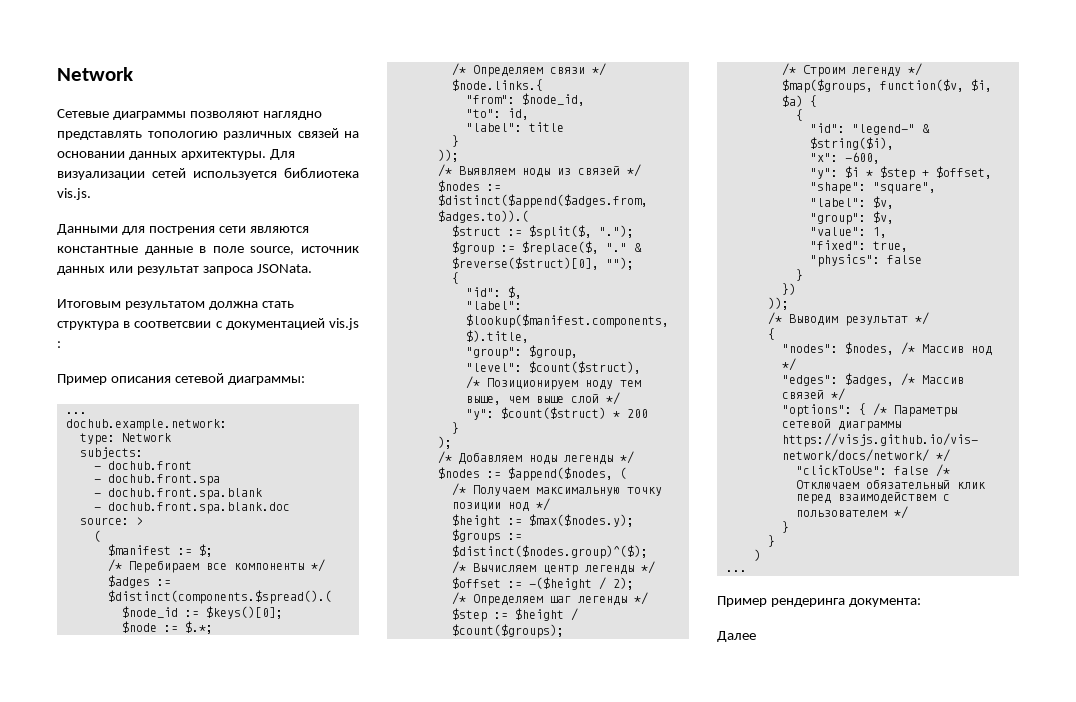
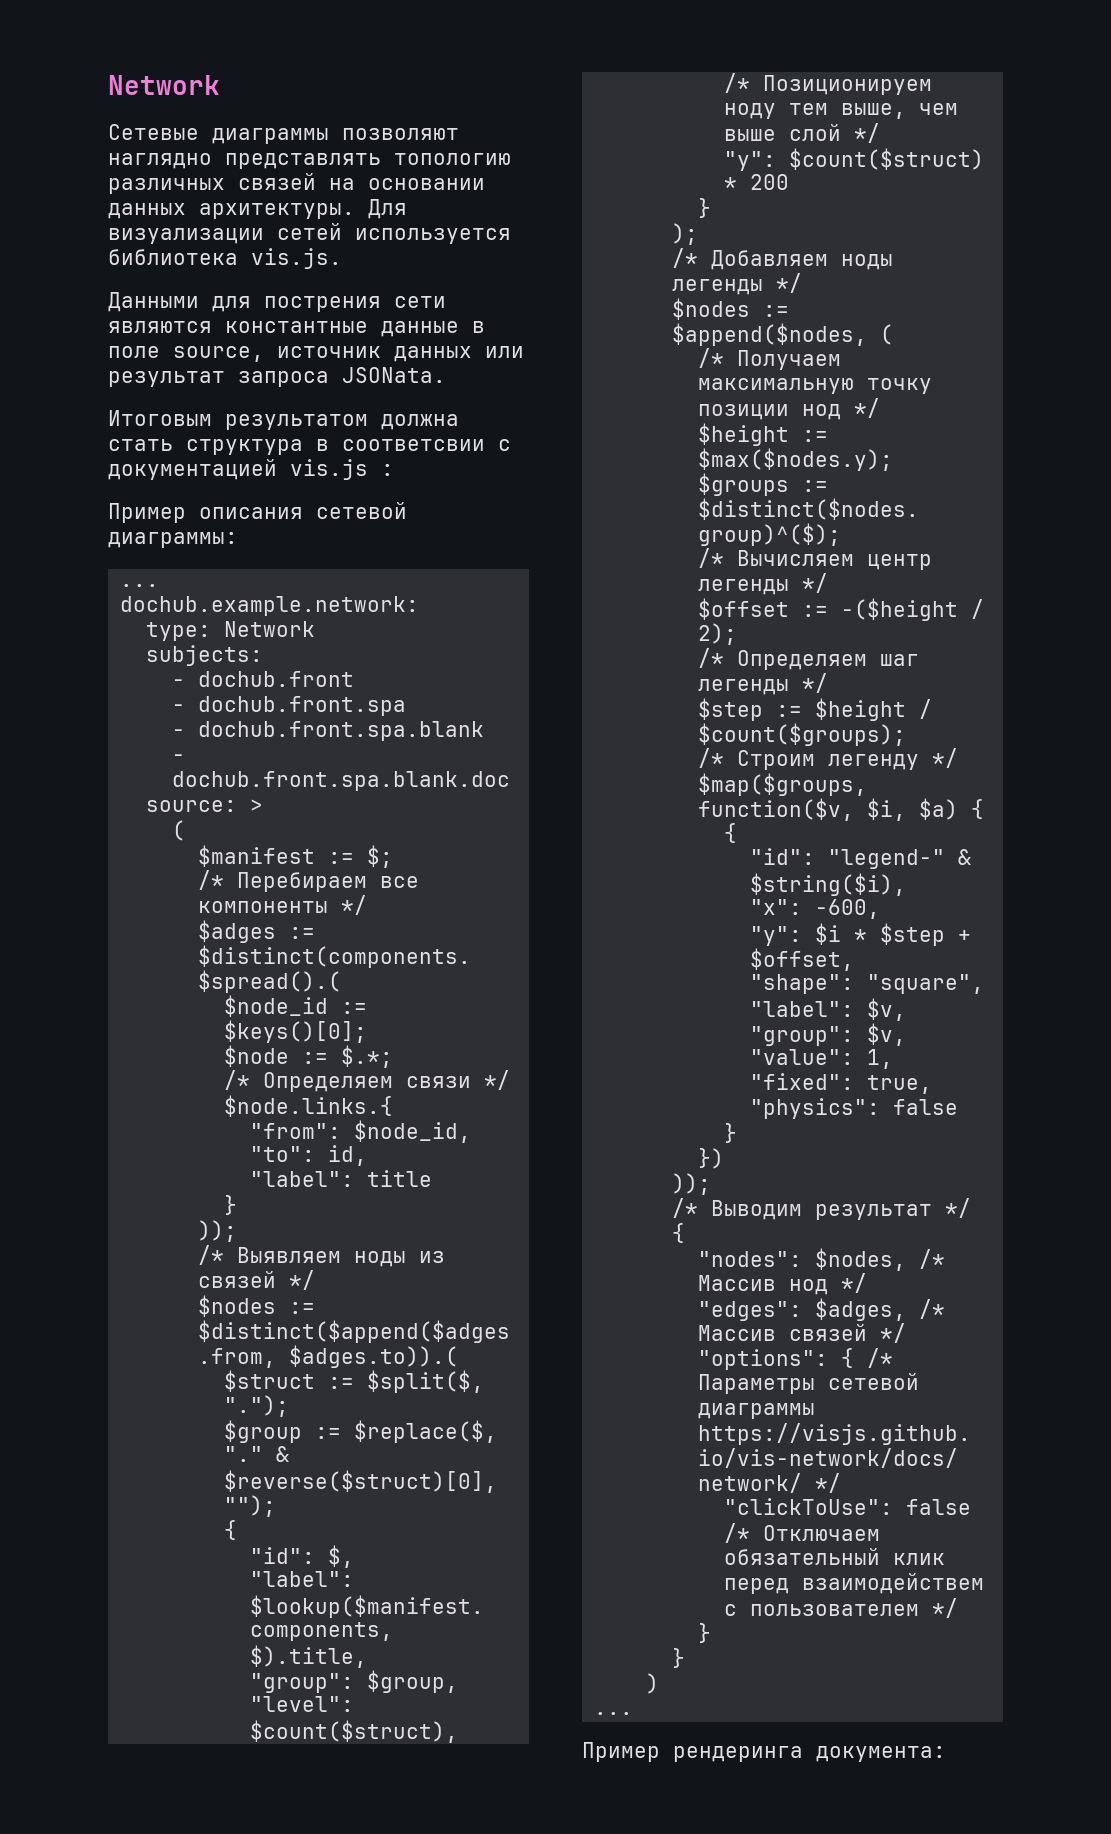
- Далее

